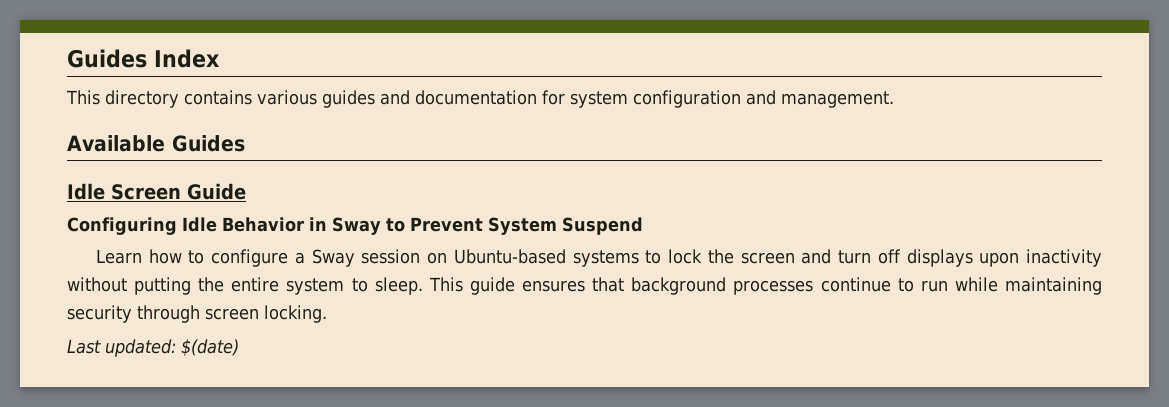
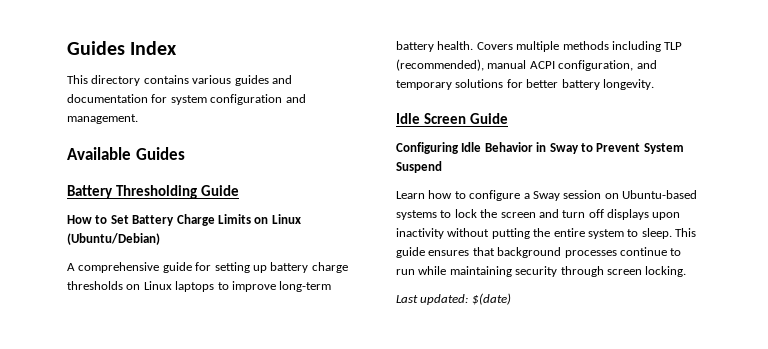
+ Battery Thresholding Guide
+ How to Set Battery Charge Limits on Linux (Ubuntu/Debian)
+ A comprehensive guide for setting up battery charge thresholds on Linux laptops to improve long-term battery health. Covers multiple methods including TLP (recommended), manual ACPI configuration, and temporary solutions for better battery longevity.

